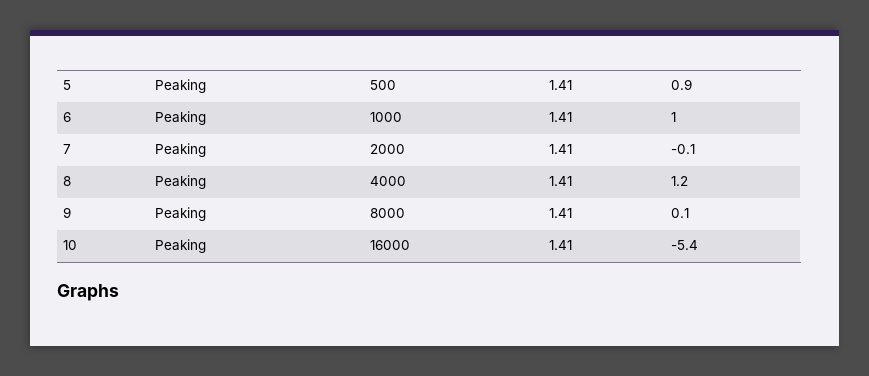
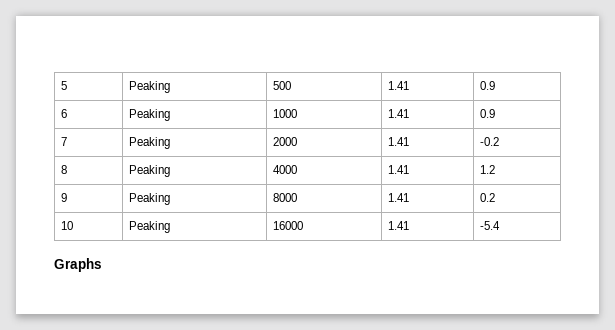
- 6 | Peaking | 1000 | 1.41 | 1
+ 6 | Peaking | 1000 | 1.41 | 0.9
- 7 | Peaking | 2000 | 1.41 | -0.1
+ 7 | Peaking | 2000 | 1.41 | -0.2
- 9 | Peaking | 8000 | 1.41 | 0.1
+ 9 | Peaking | 8000 | 1.41 | 0.2

